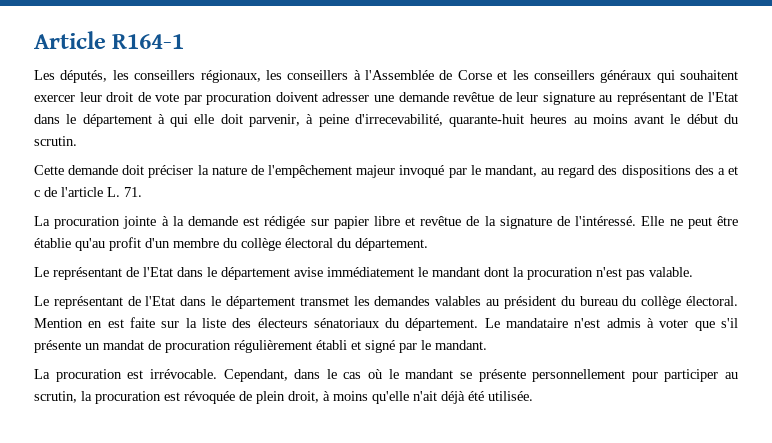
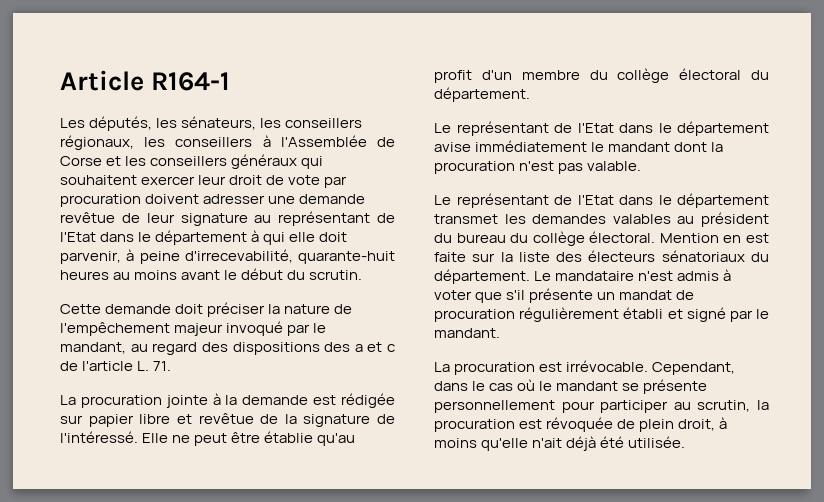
- Les députés, les conseillers régionaux, les conseillers à l'Assemblée de Corse et les conseillers généraux qui souhaitent exercer leur droit de vote par procuration doivent adresser une demande revêtue de leur signature au représentant de l'Etat dans le département à qui elle doit parvenir, à peine d'irrecevabilité, quarante-huit heures au moins avant le début du scrutin.
+ Les députés, les sénateurs, les conseillers régionaux, les conseillers à l'Assemblée de Corse et les conseillers généraux qui souhaitent exercer leur droit de vote par procuration doivent adresser une demande revêtue de leur signature au représentant de l'Etat dans le département à qui elle doit parvenir, à peine d'irrecevabilité, quarante-huit heures au moins avant le début du scrutin.

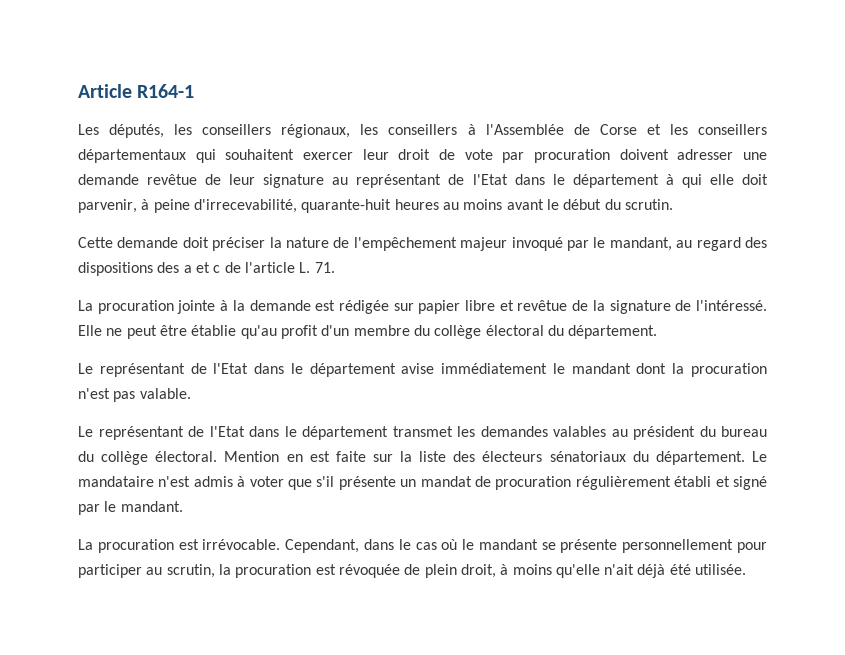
- Les députés, les sénateurs, les conseillers régionaux, les conseillers à l'Assemblée de Corse et les conseillers généraux qui souhaitent exercer leur droit de vote par procuration doivent adresser une demande revêtue de leur signature au représentant de l'Etat dans le département à qui elle doit parvenir, à peine d'irrecevabilité, quarante-huit heures au moins avant le début du scrutin.
+ Les députés, les conseillers régionaux, les conseillers à l'Assemblée de Corse et les conseillers départementaux qui souhaitent exercer leur droit de vote par procuration doivent adresser une demande revêtue de leur signature au représentant de l'Etat dans le département à qui elle doit parvenir, à peine d'irrecevabilité, quarante-huit heures au moins avant le début du scrutin.

